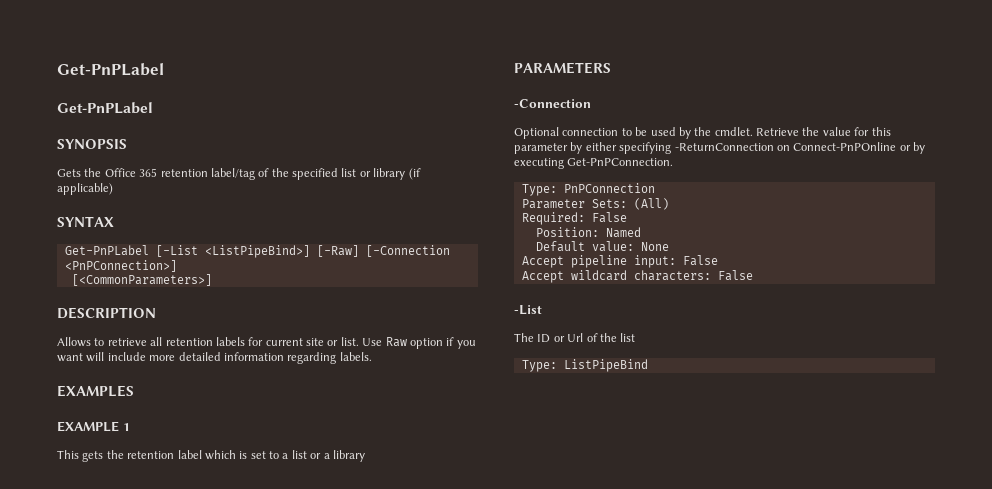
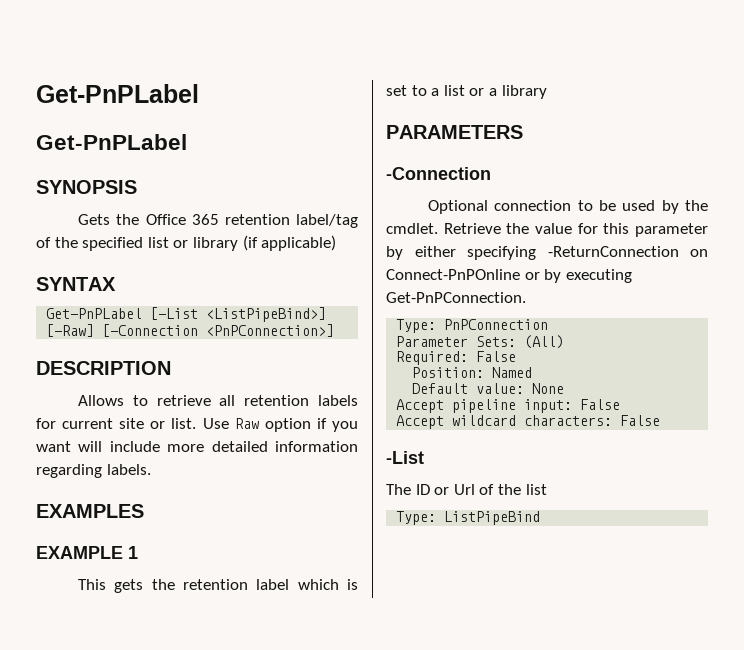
- [<CommonParameters>]

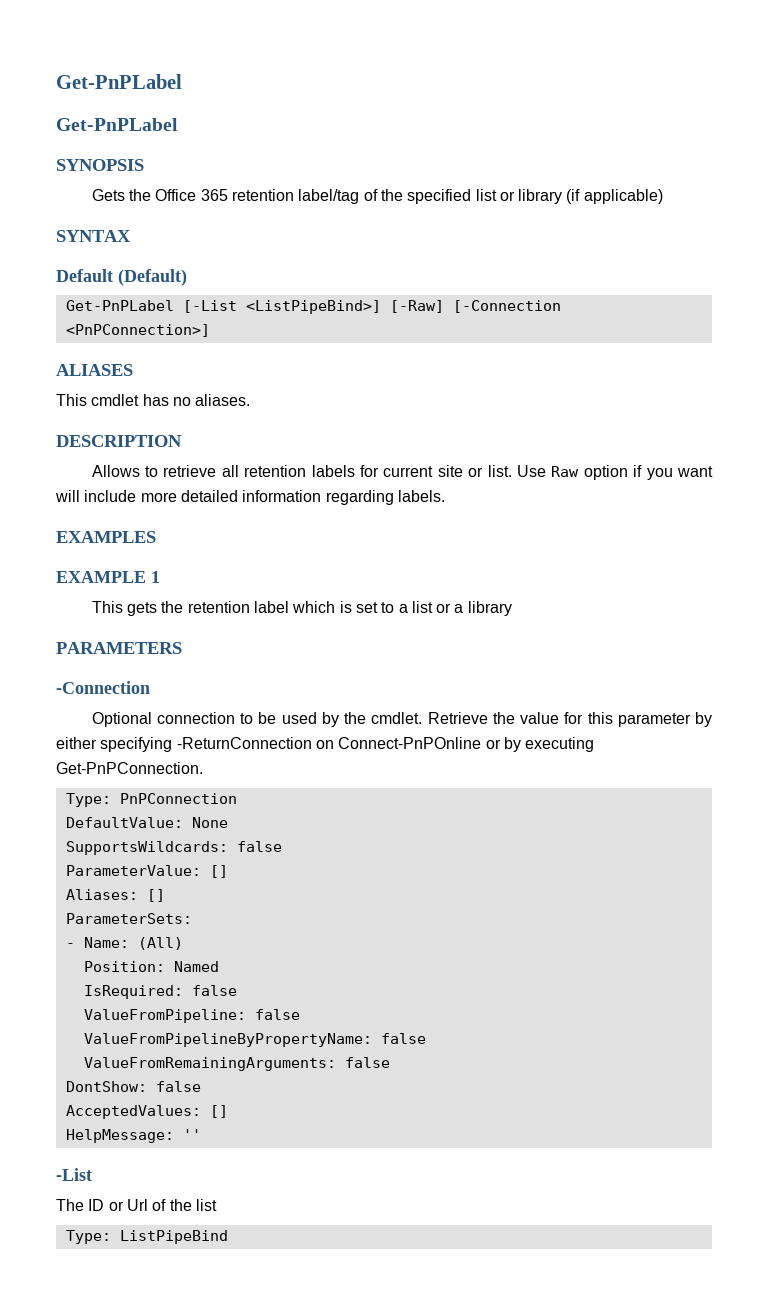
+ Default (Default)
+ ALIASES
+ This cmdlet has no aliases.
- Parameter Sets: (All)
+ DefaultValue: None
+ SupportsWildcards: false
+ ParameterValue: []
+ Aliases: []
+ ParameterSets:
+ - Name: (All)
- Required: False
- Default value: None
- Accept pipeline input: False
- Accept wildcard characters: False
+ IsRequired: false
+ ValueFromPipeline: false
+ ValueFromPipelineByPropertyName: false
+ ValueFromRemainingArguments: false
+ DontShow: false
+ AcceptedValues: []
+ HelpMessage: ''

